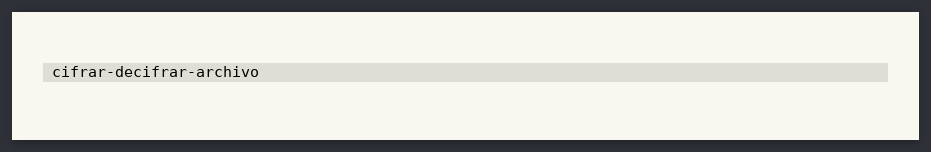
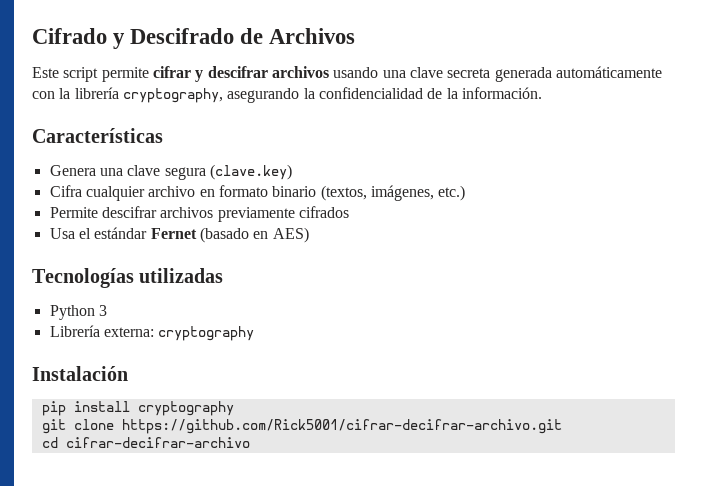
- cifrar-decifrar-archivo
+ Cifrado y Descifrado de Archivos
+ Este script permite cifrar y descifrar archivos usando una clave secreta generada automáticamente con la librería cryptography, asegurando la confidencialidad de la información.
+ Características
+ Genera una clave segura (clave.key)
+ Cifra cualquier archivo en formato binario (textos, imágenes, etc.)
+ Permite descifrar archivos previamente cifrados
+ Usa el estándar Fernet (basado en AES)
+ Tecnologías utilizadas
+ Python 3
+ Librería externa: cryptography
+ Instalación
+ pip install cryptography
+ git clone https://github.com/Rick5001/cifrar-decifrar-archivo.git
+ cd cifrar-decifrar-archivo

